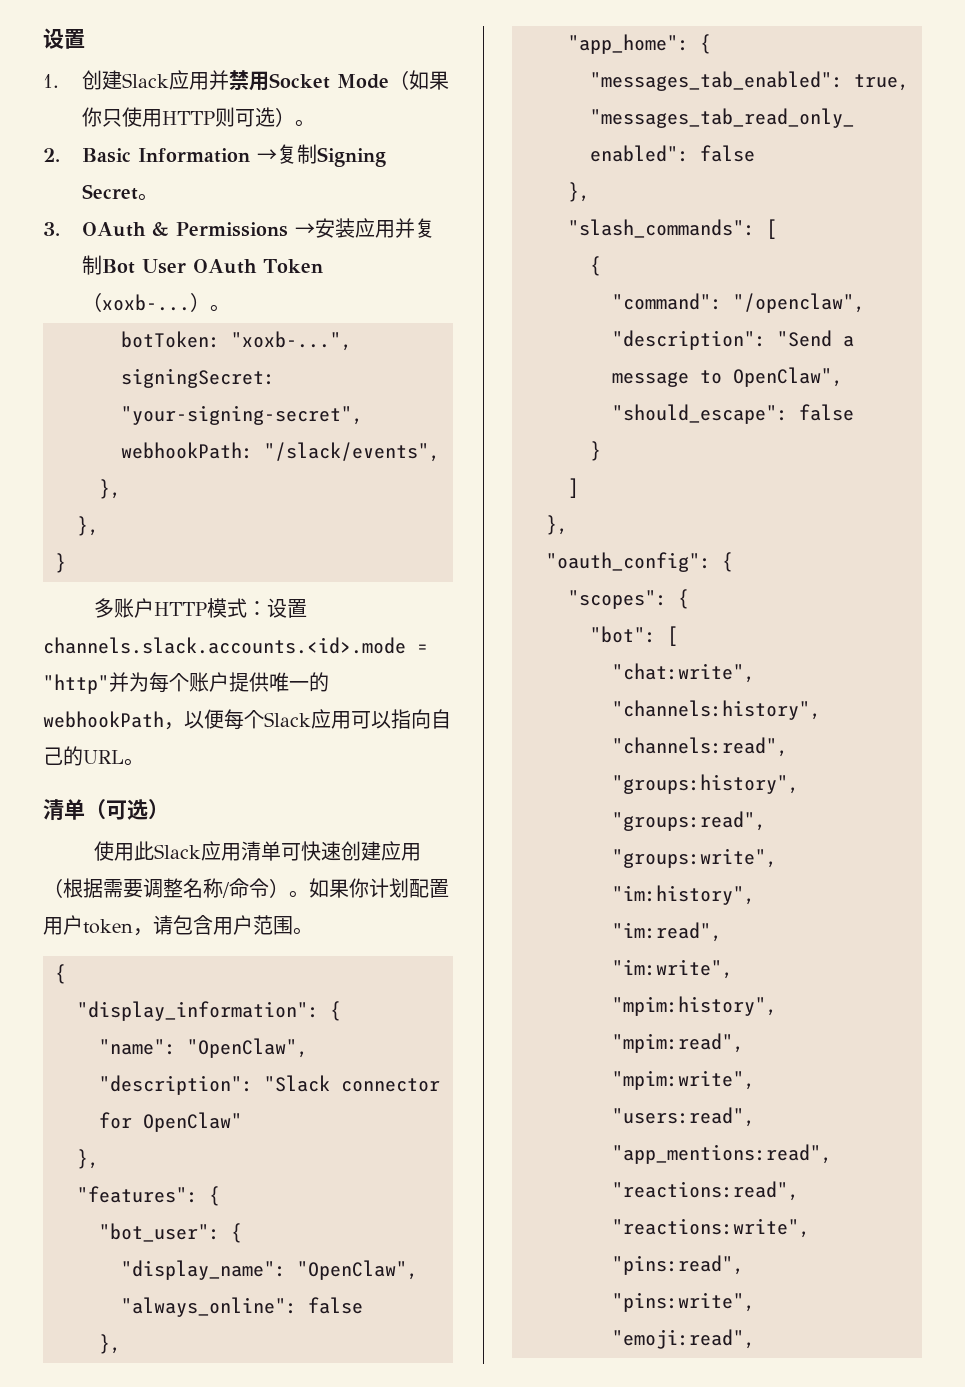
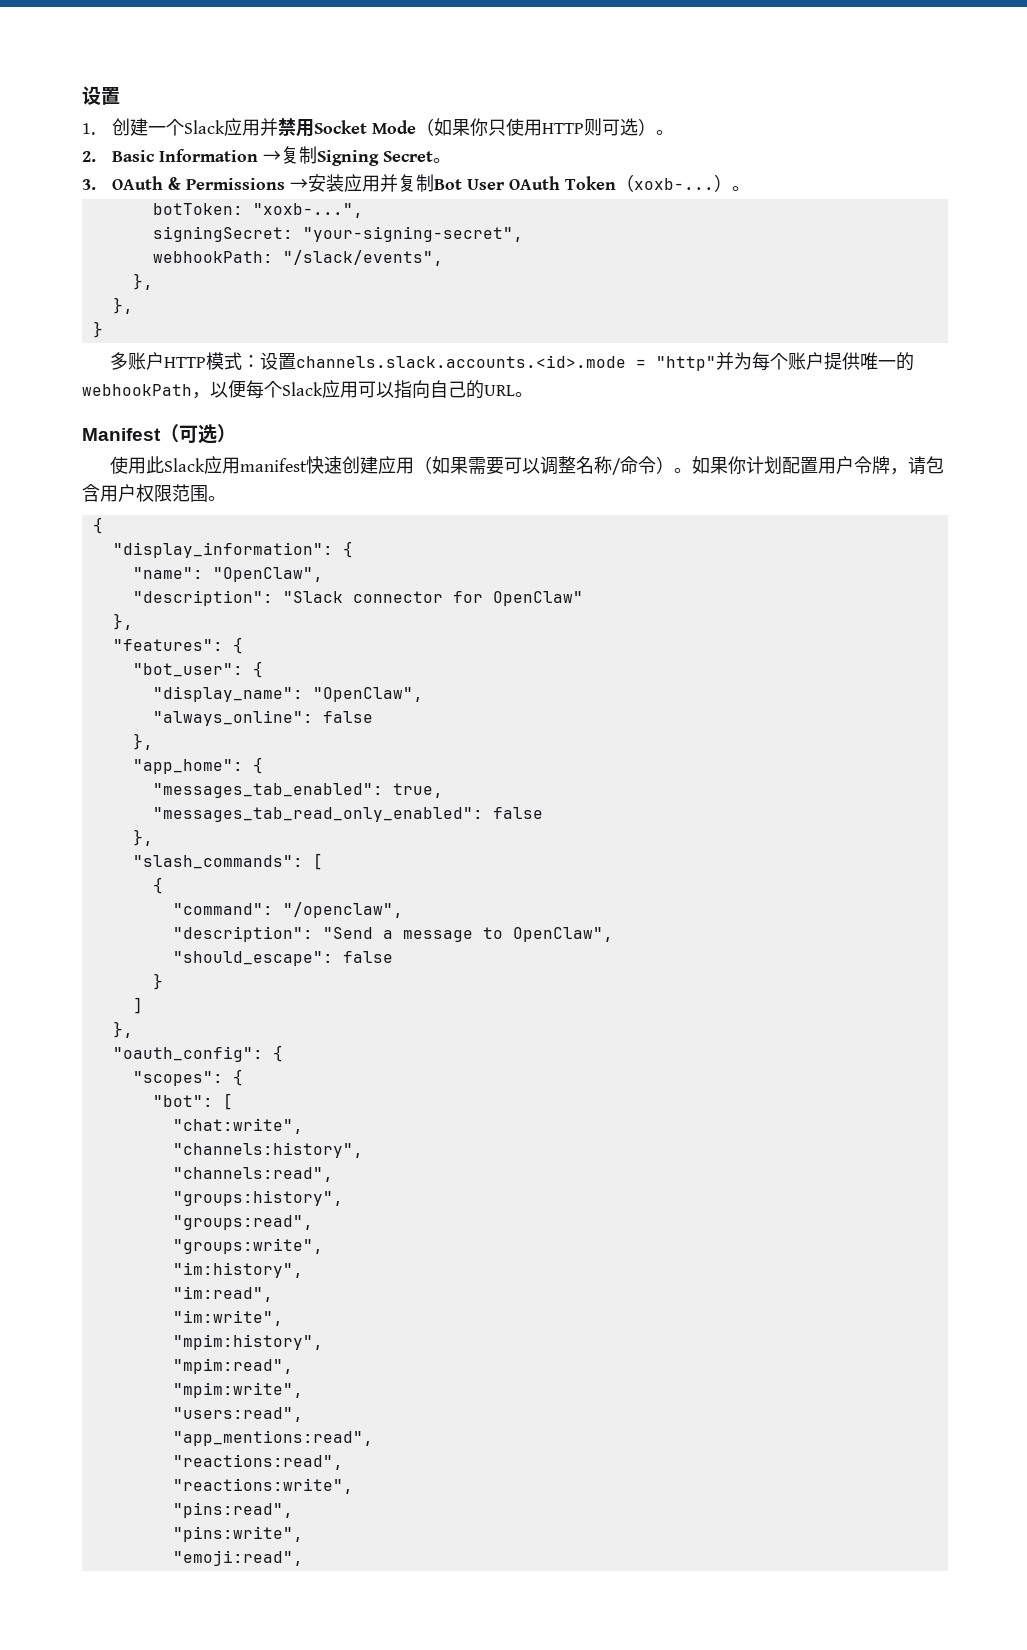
- 1.创建Slack应用并禁用Socket Mode（如果你只使用HTTP则可选）。
+ 1.创建一个Slack应用并禁用Socket Mode（如果你只使用HTTP则可选）。
- 清单（可选）
+ Manifest（可选）
- 使用此Slack应用清单可快速创建应用（根据需要调整名称/命令）。
+ 使用此Slack应用manifest快速创建应用（如果需要可以调整名称/命令）。
- 如果你计划配置用户token，请包含用户范围。
+ 如果你计划配置用户令牌，请包含用户权限范围。

